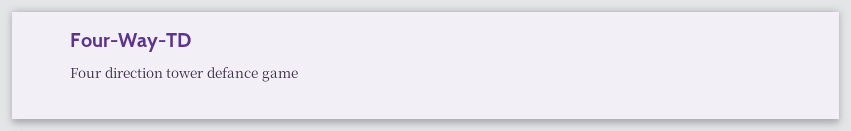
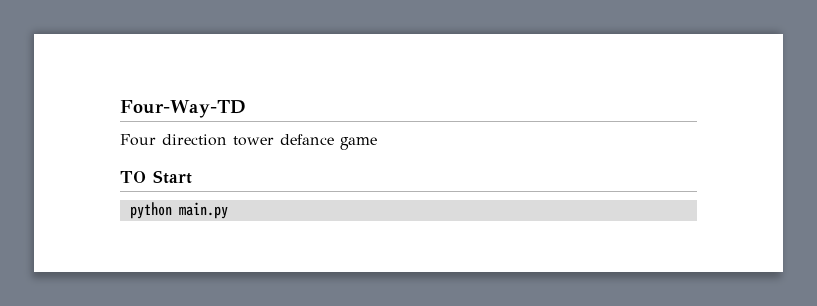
+ TO Start
+ python main.py

